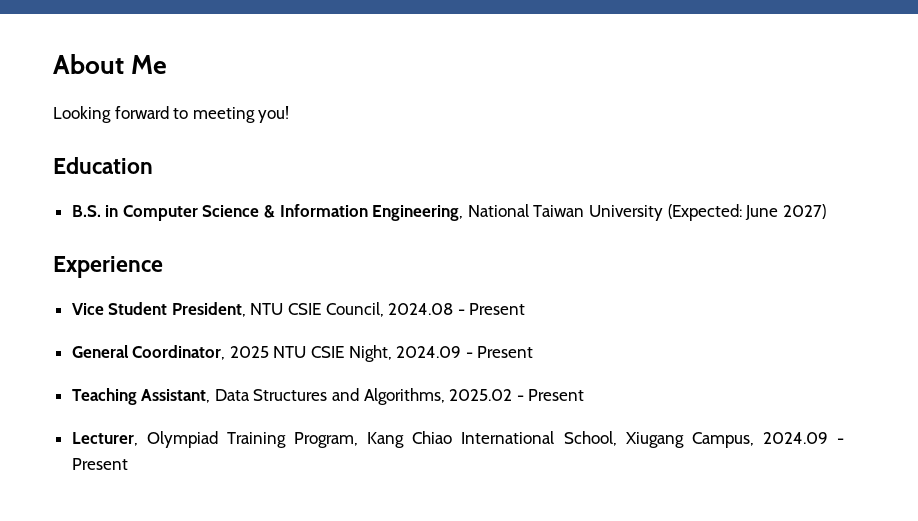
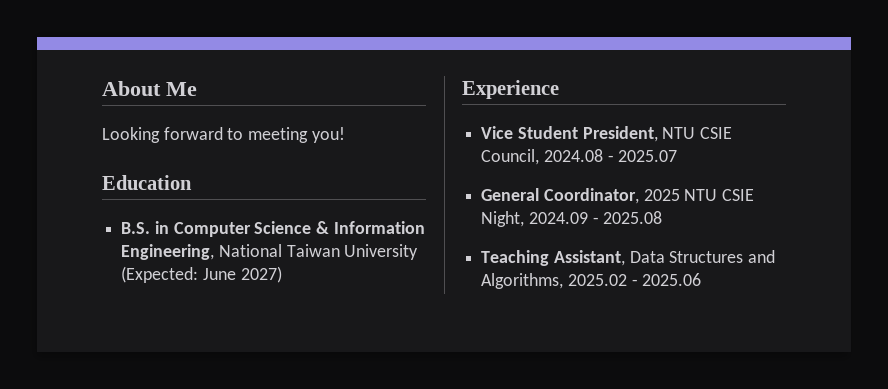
- Vice Student President, NTU CSIE Council, 2024.08 - Present
+ Vice Student President, NTU CSIE Council, 2024.08 - 2025.07
- General Coordinator, 2025 NTU CSIE Night, 2024.09 - Present
+ General Coordinator, 2025 NTU CSIE Night, 2024.09 - 2025.08
- Teaching Assistant, Data Structures and Algorithms, 2025.02 - Present
- Lecturer, Olympiad Training Program, Kang Chiao International School, Xiugang Campus, 2024.09 - Present
+ Teaching Assistant, Data Structures and Algorithms, 2025.02 - 2025.06

